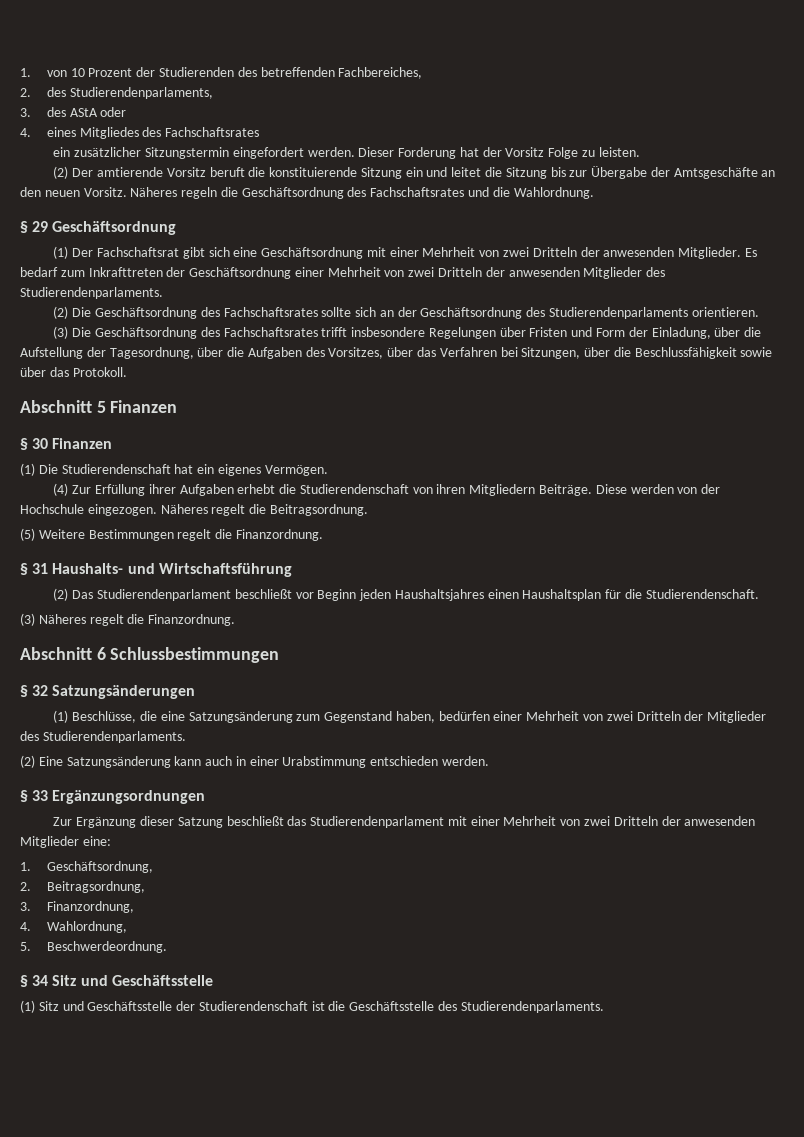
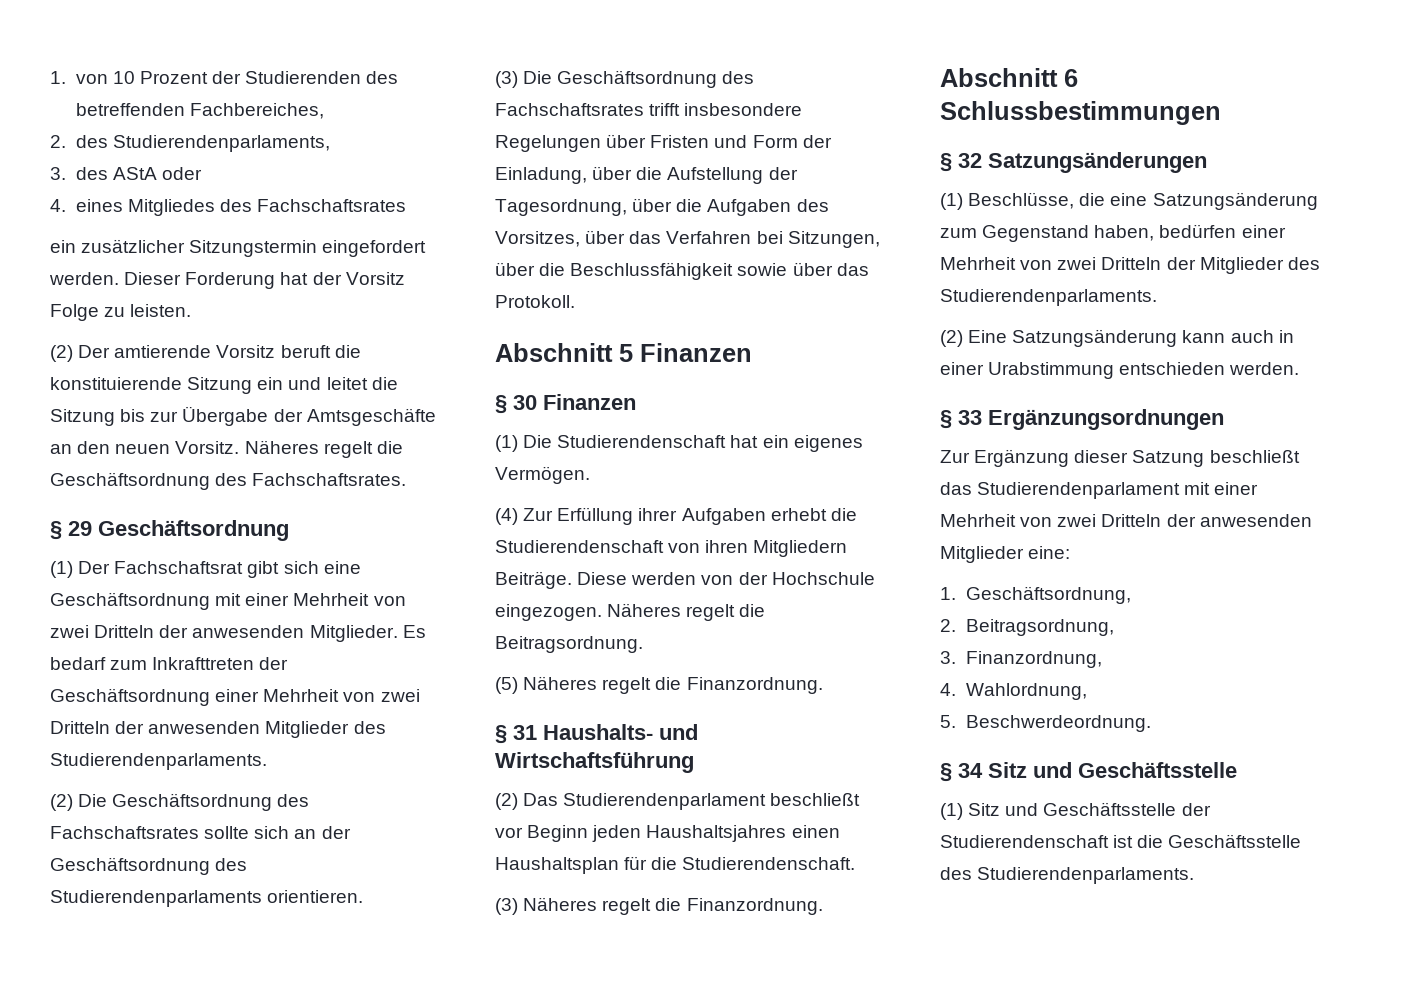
- Näheres regeln die Geschäftsordnung des Fachschaftsrates und die Wahlordnung.
+ Näheres regelt die Geschäftsordnung des Fachschaftsrates.
- (5) Weitere Bestimmungen regelt die Finanzordnung.
+ (5) Näheres regelt die Finanzordnung.

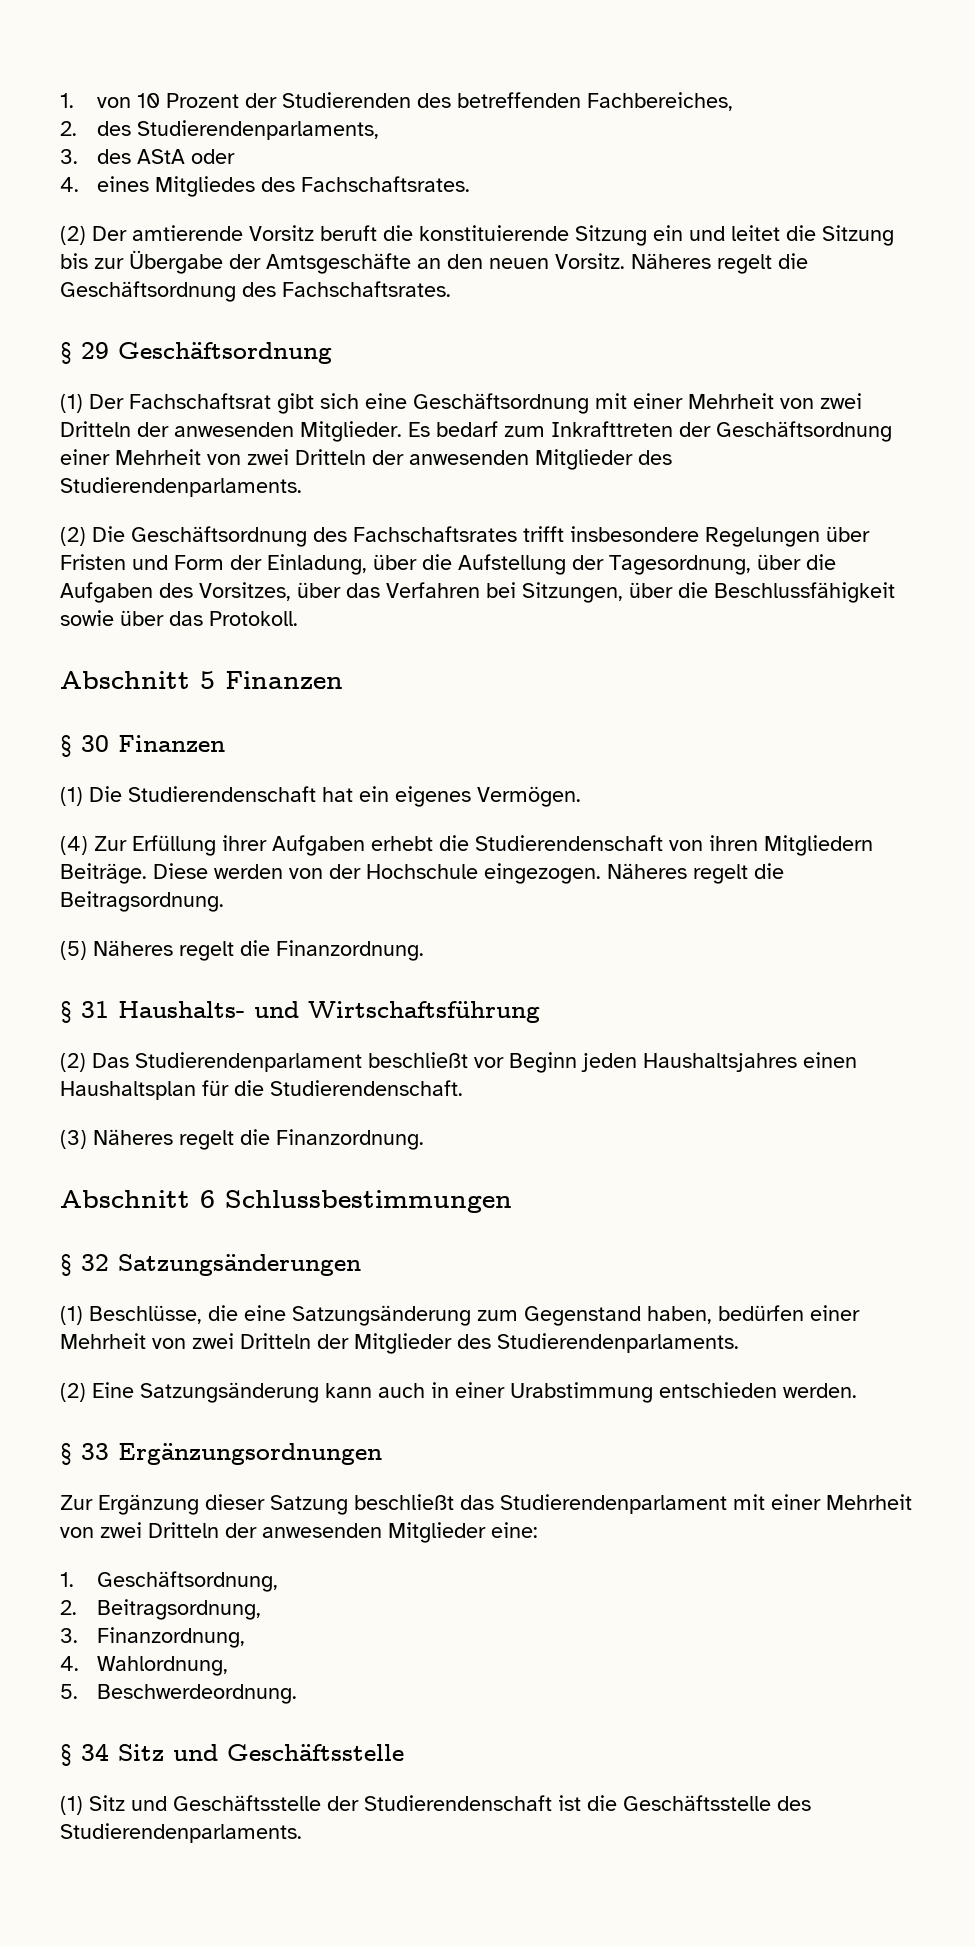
- 4. eines Mitgliedes des Fachschaftsrates
- ein zusätzlicher Sitzungstermin eingefordert werden. Dieser Forderung hat der Vorsitz Folge zu leisten.
+ 4. eines Mitgliedes des Fachschaftsrates.
- (2) Die Geschäftsordnung des Fachschaftsrates sollte sich an der Geschäftsordnung des Studierendenparlaments orientieren.
- (3) Die Geschäftsordnung des Fachschaftsrates trifft insbesondere Regelungen über Fristen und Form der Einladung, über die Aufstellung der Tagesordnung, über die Aufgaben des Vorsitzes, über das Verfahren bei Sitzungen, über die Beschlussfähigkeit sowie über das Protokoll.
+ (2) Die Geschäftsordnung des Fachschaftsrates trifft insbesondere Regelungen über Fristen und Form der Einladung, über die Aufstellung der Tagesordnung, über die Aufgaben des Vorsitzes, über das Verfahren bei Sitzungen, über die Beschlussfähigkeit sowie über das Protokoll.

